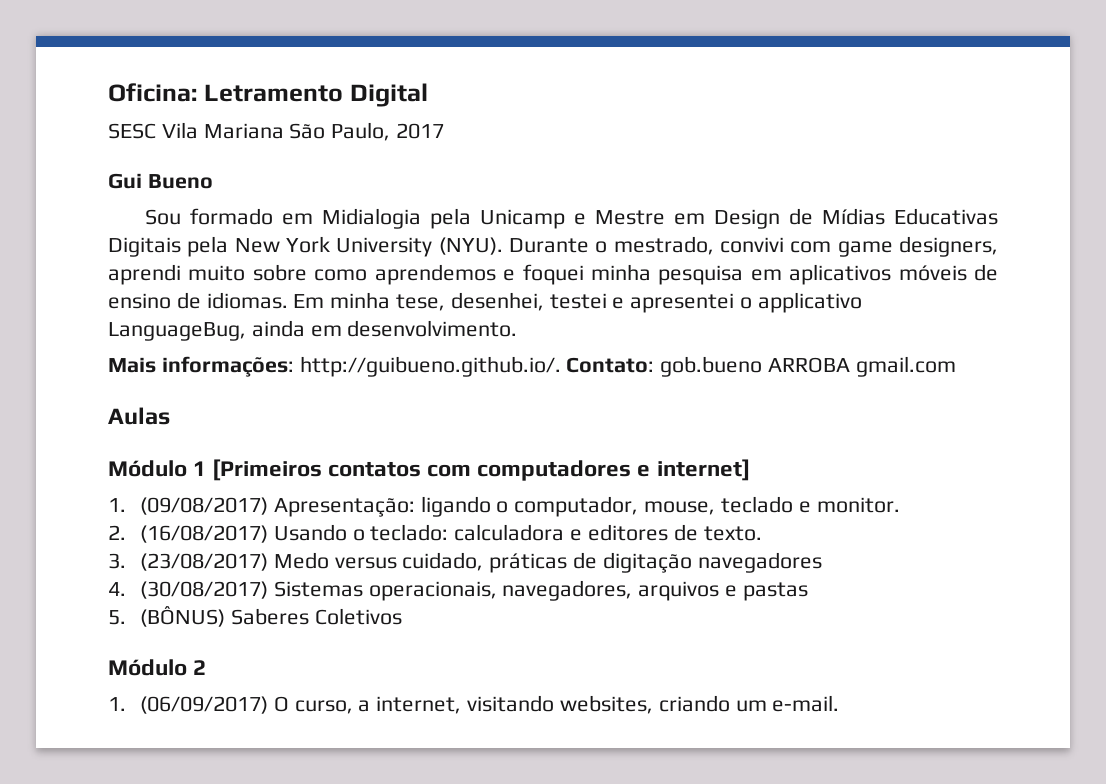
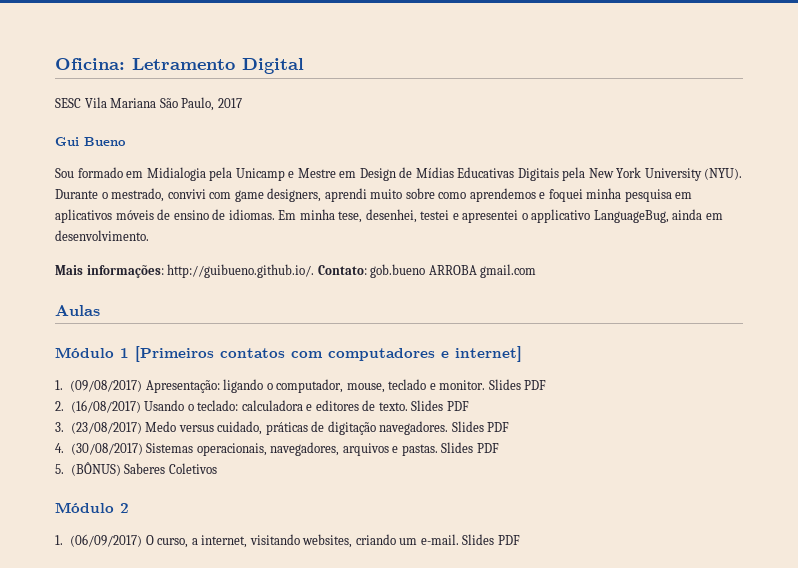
- 1. (09/08/2017) Apresentação: ligando o computador, mouse, teclado e monitor.
+ 1. (09/08/2017) Apresentação: ligando o computador, mouse, teclado e monitor. Slides PDF
- 2. (16/08/2017) Usando o teclado: calculadora e editores de texto.
+ 2. (16/08/2017) Usando o teclado: calculadora e editores de texto. Slides PDF
- 3. (23/08/2017) Medo versus cuidado, práticas de digitação navegadores
+ 3. (23/08/2017) Medo versus cuidado, práticas de digitação navegadores. Slides PDF
- 4. (30/08/2017) Sistemas operacionais, navegadores, arquivos e pastas
+ 4. (30/08/2017) Sistemas operacionais, navegadores, arquivos e pastas. Slides PDF
- 1. (06/09/2017) O curso, a internet, visitando websites, criando um e-mail.
+ 1. (06/09/2017) O curso, a internet, visitando websites, criando um e-mail. Slides PDF

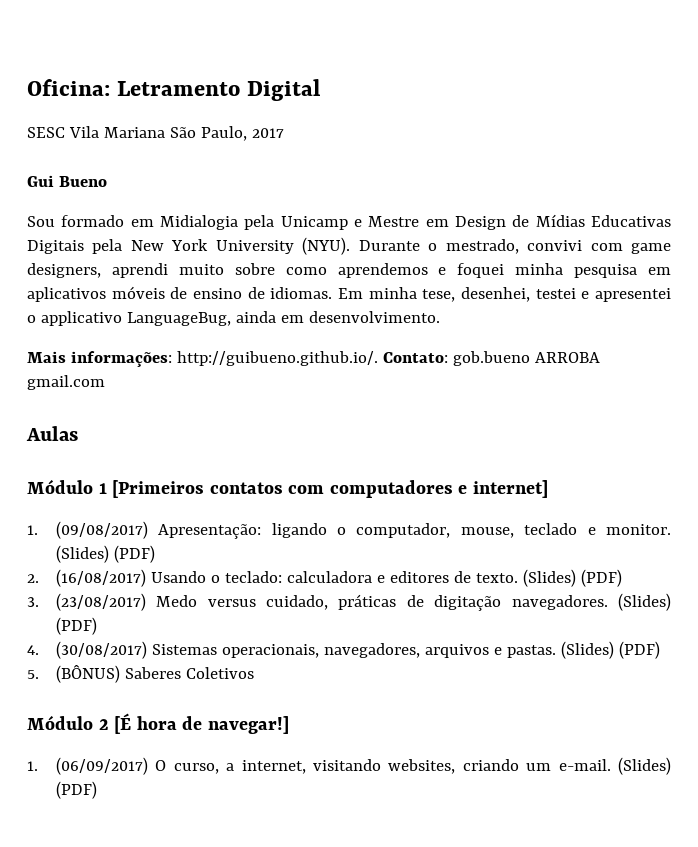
- 1. (09/08/2017) Apresentação: ligando o computador, mouse, teclado e monitor. Slides PDF
+ 1. (09/08/2017) Apresentação: ligando o computador, mouse, teclado e monitor. (Slides) (PDF)
- 2. (16/08/2017) Usando o teclado: calculadora e editores de texto. Slides PDF
+ 2. (16/08/2017) Usando o teclado: calculadora e editores de texto. (Slides) (PDF)
- 3. (23/08/2017) Medo versus cuidado, práticas de digitação navegadores. Slides PDF
+ 3. (23/08/2017) Medo versus cuidado, práticas de digitação navegadores. (Slides) (PDF)
- 4. (30/08/2017) Sistemas operacionais, navegadores, arquivos e pastas. Slides PDF
+ 4. (30/08/2017) Sistemas operacionais, navegadores, arquivos e pastas. (Slides) (PDF)
- Módulo 2
+ Módulo 2 [É hora de navegar!]
- 1. (06/09/2017) O curso, a internet, visitando websites, criando um e-mail. Slides PDF
+ 1. (06/09/2017) O curso, a internet, visitando websites, criando um e-mail. (Slides) (PDF)

